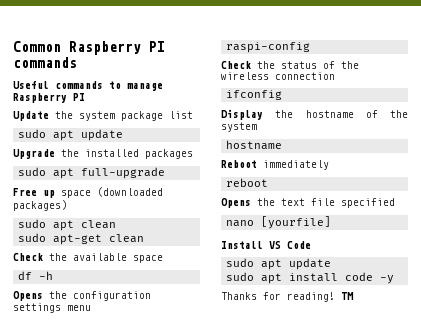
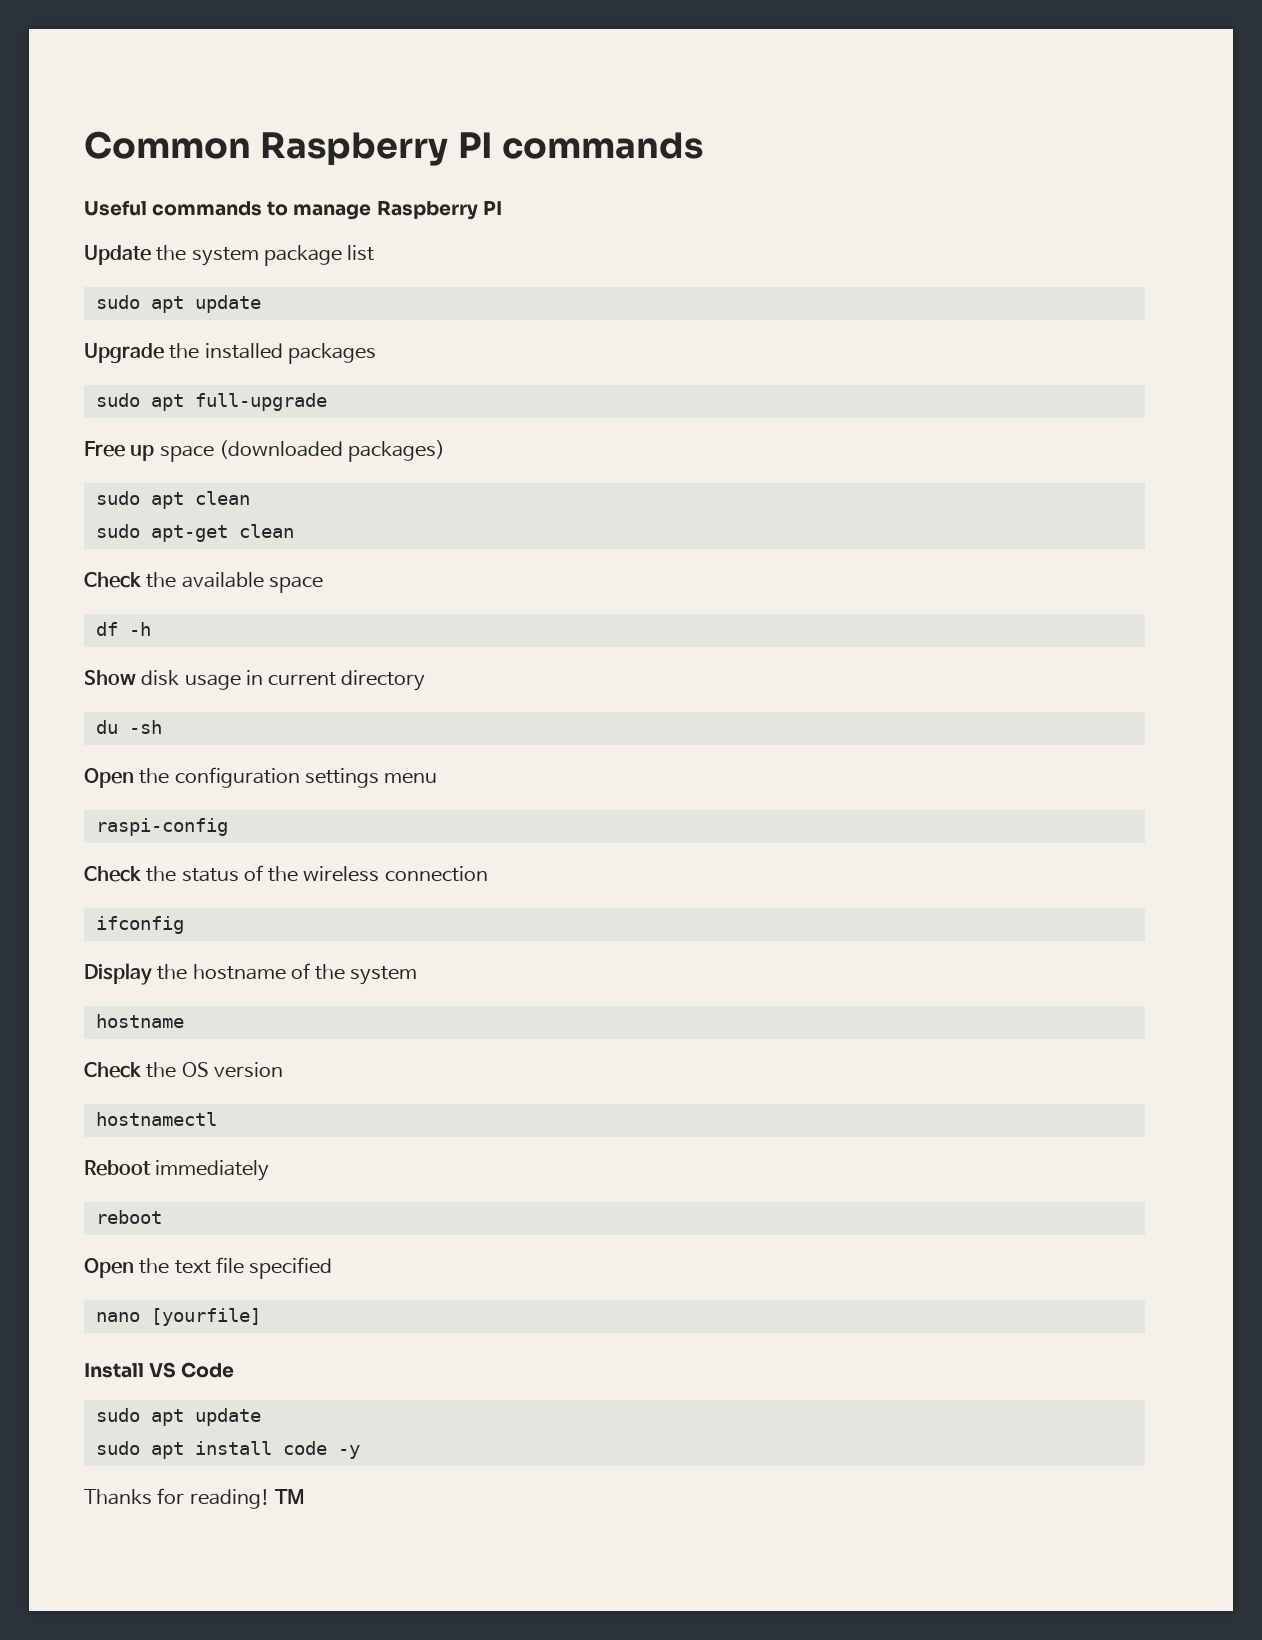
- Opens the configuration settings menu
+ Show disk usage in current directory
+ du -sh
+ Open the configuration settings menu
+ Check the OS version
+ hostnamectl
- Opens the text file specified
+ Open the text file specified

